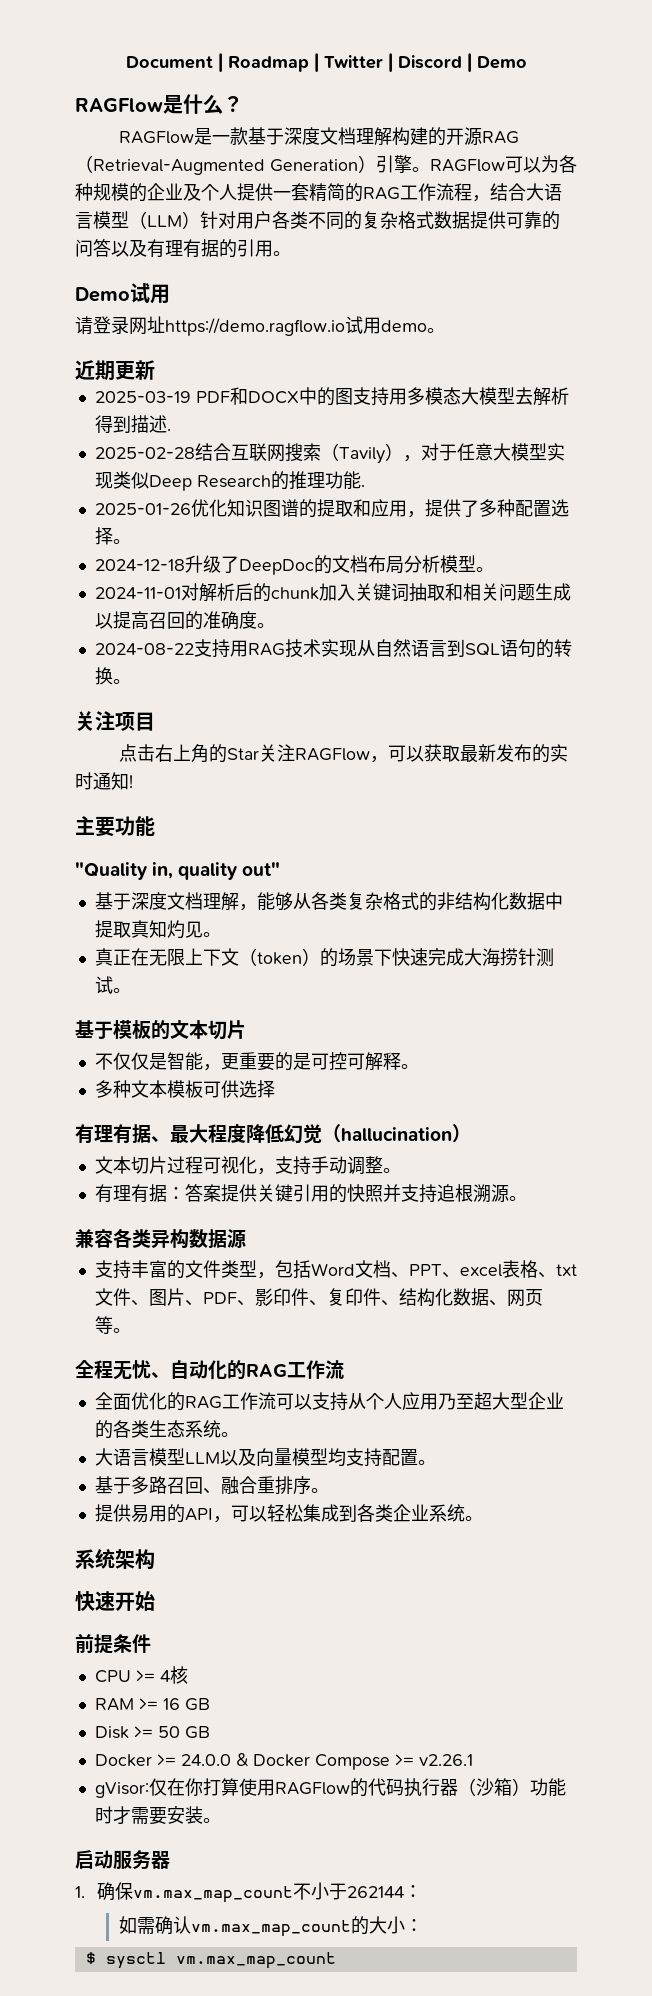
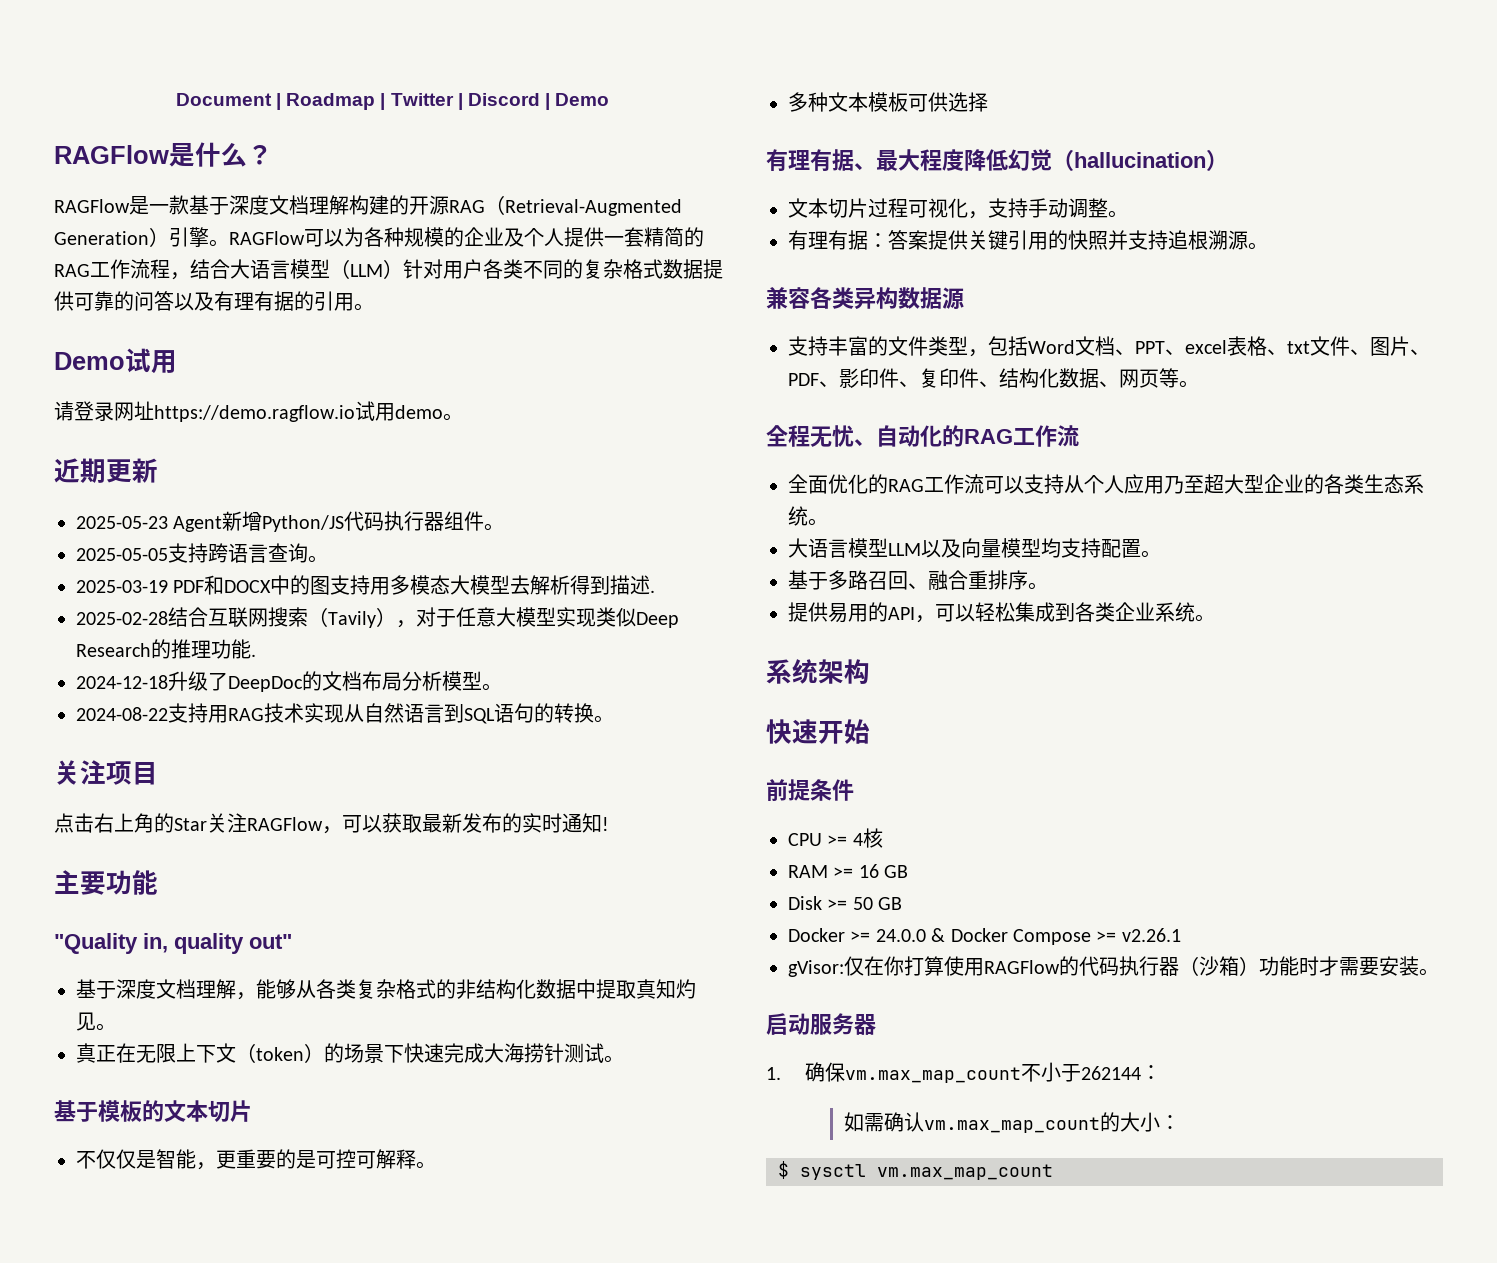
+ 2025-05-23 Agent新增Python/JS代码执行器组件。
+ 2025-05-05支持跨语言查询。
- 2025-01-26优化知识图谱的提取和应用，提供了多种配置选择。
- 2024-11-01对解析后的chunk加入关键词抽取和相关问题生成以提高召回的准确度。

